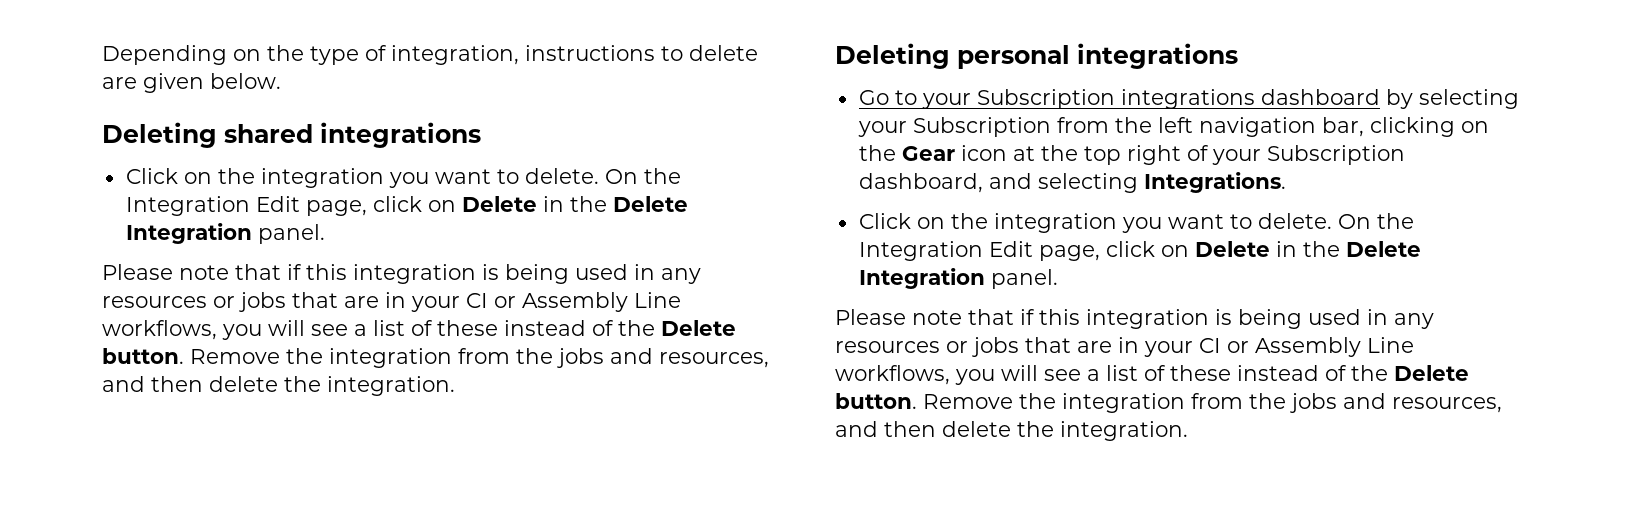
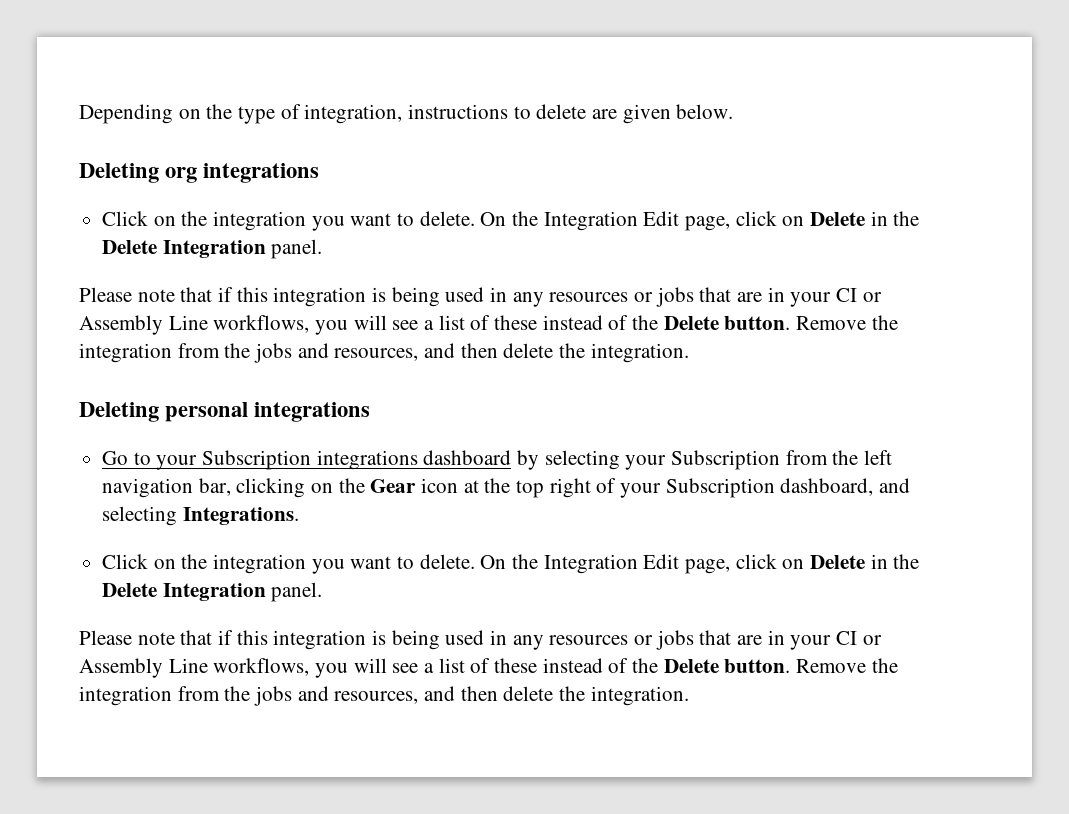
- Deleting shared integrations
+ Deleting org integrations

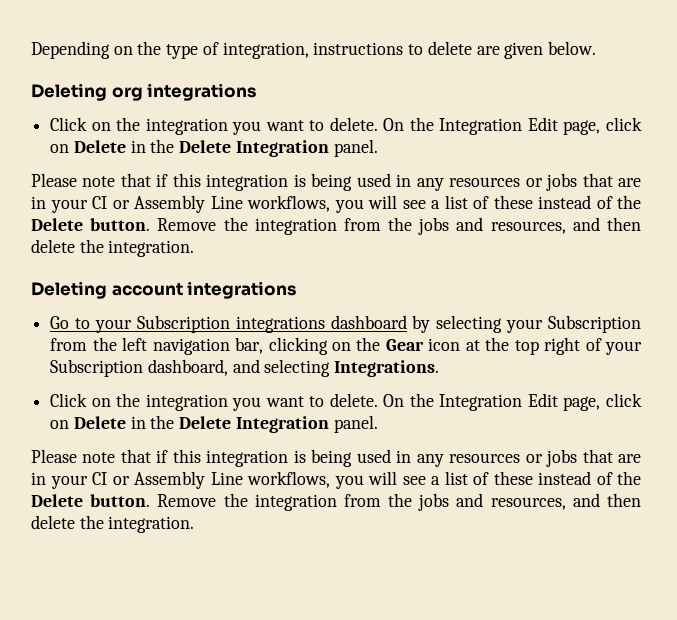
- Deleting personal integrations
+ Deleting account integrations

